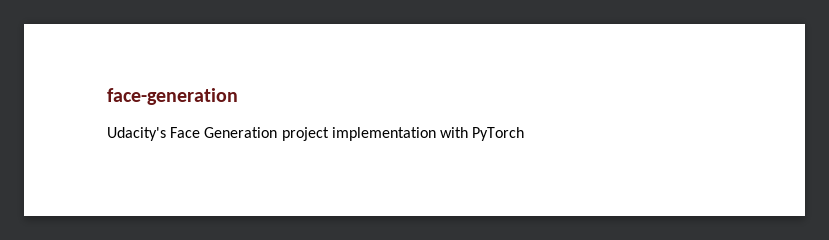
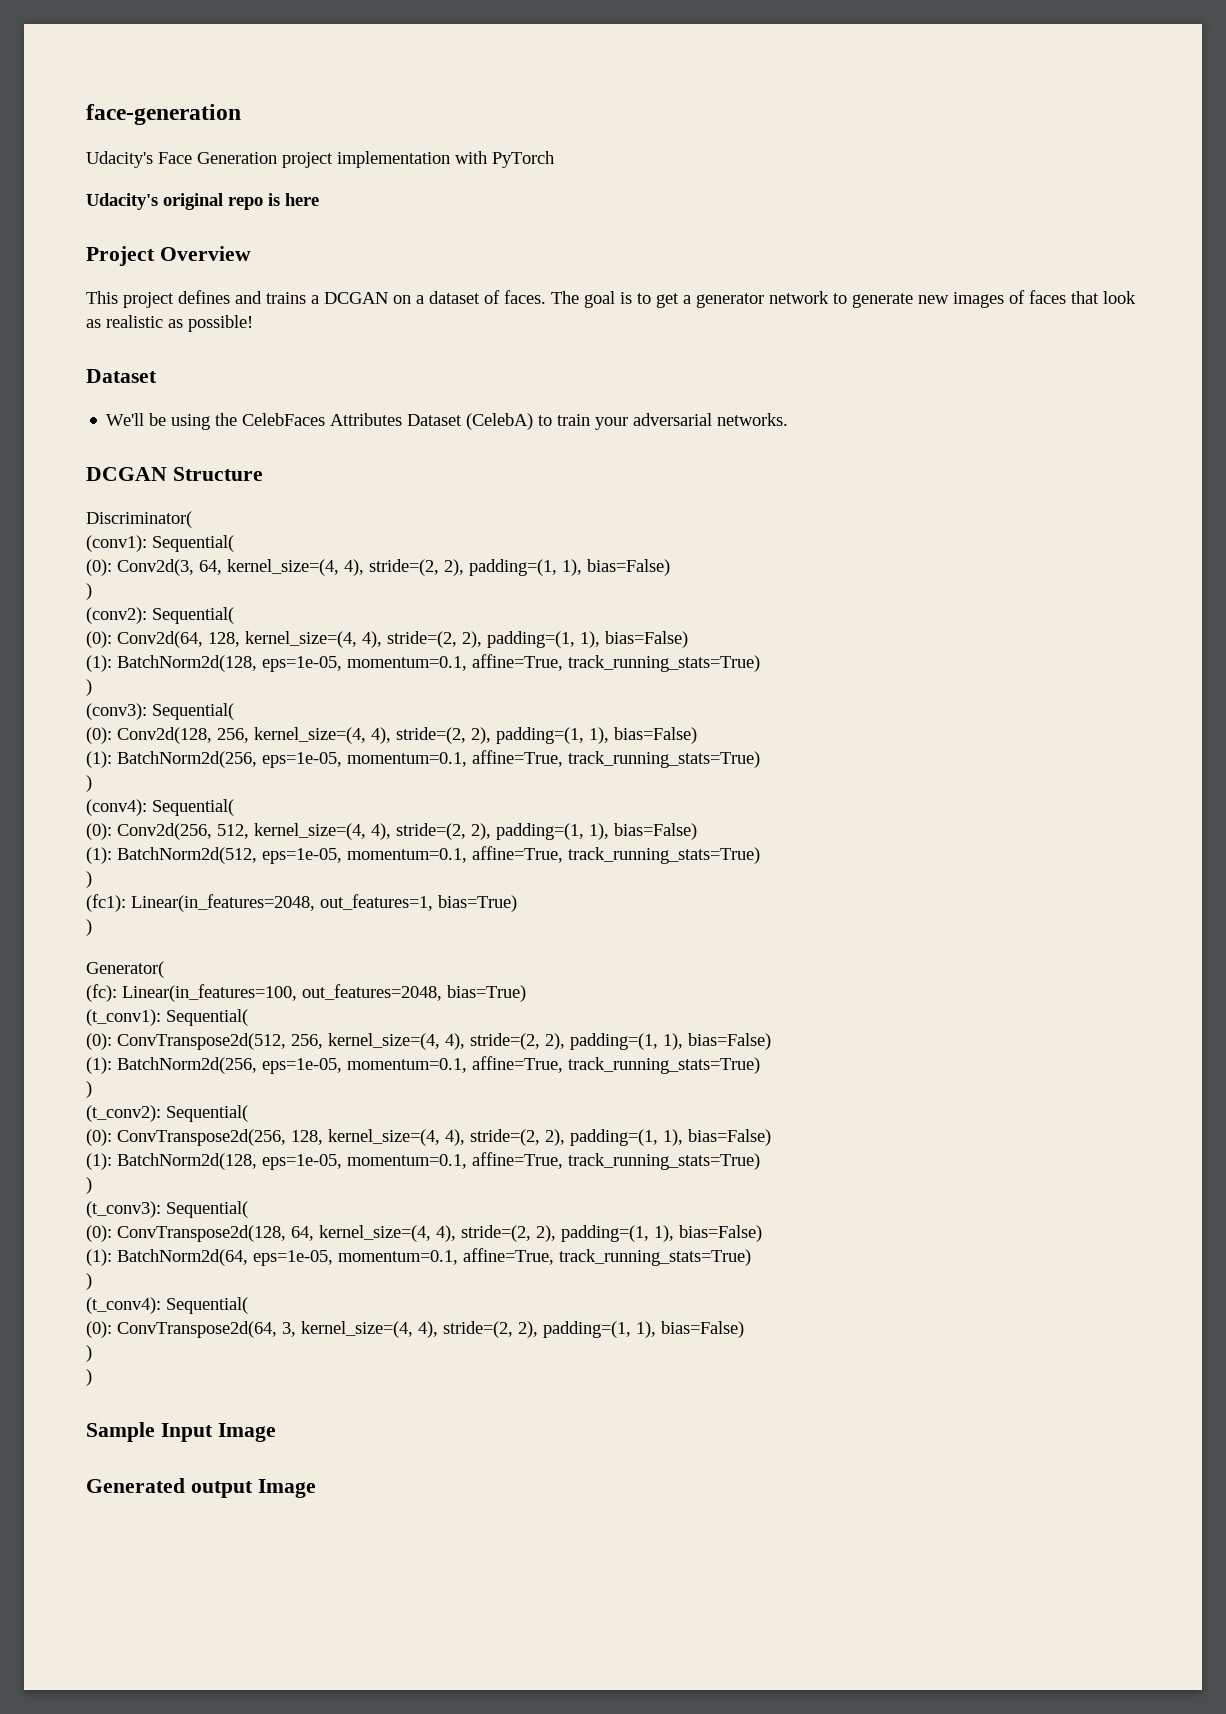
+ Udacity's original repo is here
+ Project Overview
+ This project defines and trains a DCGAN on a dataset of faces. The goal is to get a generator network to generate new images of faces that look as realistic as possible!
+ Dataset
+ We'll be using the CelebFaces Attributes Dataset (CelebA) to train your adversarial networks.
+ DCGAN Structure
+ Discriminator(
+ (conv1): Sequential(
+ (0): Conv2d(3, 64, kernel_size=(4, 4), stride=(2, 2), padding=(1, 1), bias=False)
+ )
+ (conv2): Sequential(
+ (0): Conv2d(64, 128, kernel_size=(4, 4), stride=(2, 2), padding=(1, 1), bias=False)
+ (1): BatchNorm2d(128, eps=1e-05, momentum=0.1, affine=True, track_running_stats=True)
+ )
+ (conv3): Sequential(
+ (0): Conv2d(128, 256, kernel_size=(4, 4), stride=(2, 2), padding=(1, 1), bias=False)
+ (1): BatchNorm2d(256, eps=1e-05, momentum=0.1, affine=True, track_running_stats=True)
+ )
+ (conv4): Sequential(
+ (0): Conv2d(256, 512, kernel_size=(4, 4), stride=(2, 2), padding=(1, 1), bias=False)
+ (1): BatchNorm2d(512, eps=1e-05, momentum=0.1, affine=True, track_running_stats=True)
+ )
+ (fc1): Linear(in_features=2048, out_features=1, bias=True)
+ )
+ Generator(
+ (fc): Linear(in_features=100, out_features=2048, bias=True)
+ (t_conv1): Sequential(
+ (0): ConvTranspose2d(512, 256, kernel_size=(4, 4), stride=(2, 2), padding=(1, 1), bias=False)
+ (1): BatchNorm2d(256, eps=1e-05, momentum=0.1, affine=True, track_running_stats=True)
+ )
+ (t_conv2): Sequential(
+ (0): ConvTranspose2d(256, 128, kernel_size=(4, 4), stride=(2, 2), padding=(1, 1), bias=False)
+ (1): BatchNorm2d(128, eps=1e-05, momentum=0.1, affine=True, track_running_stats=True)
+ )
+ (t_conv3): Sequential(
+ (0): ConvTranspose2d(128, 64, kernel_size=(4, 4), stride=(2, 2), padding=(1, 1), bias=False)
+ (1): BatchNorm2d(64, eps=1e-05, momentum=0.1, affine=True, track_running_stats=True)
+ )
+ (t_conv4): Sequential(
+ (0): ConvTranspose2d(64, 3, kernel_size=(4, 4), stride=(2, 2), padding=(1, 1), bias=False)
+ )
+ )
+ Sample Input Image
+ Generated output Image

